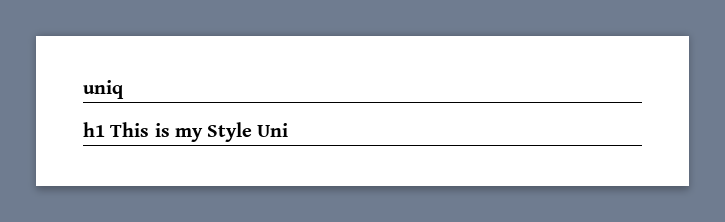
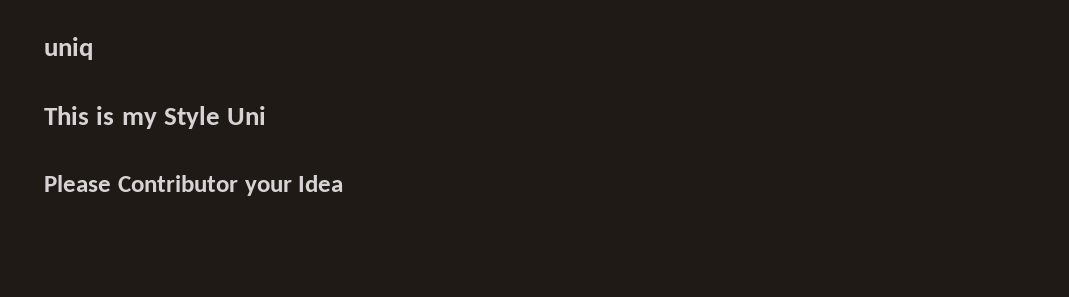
- h1 This is my Style Uni
+ This is my Style Uni
+ Please Contributor your Idea

